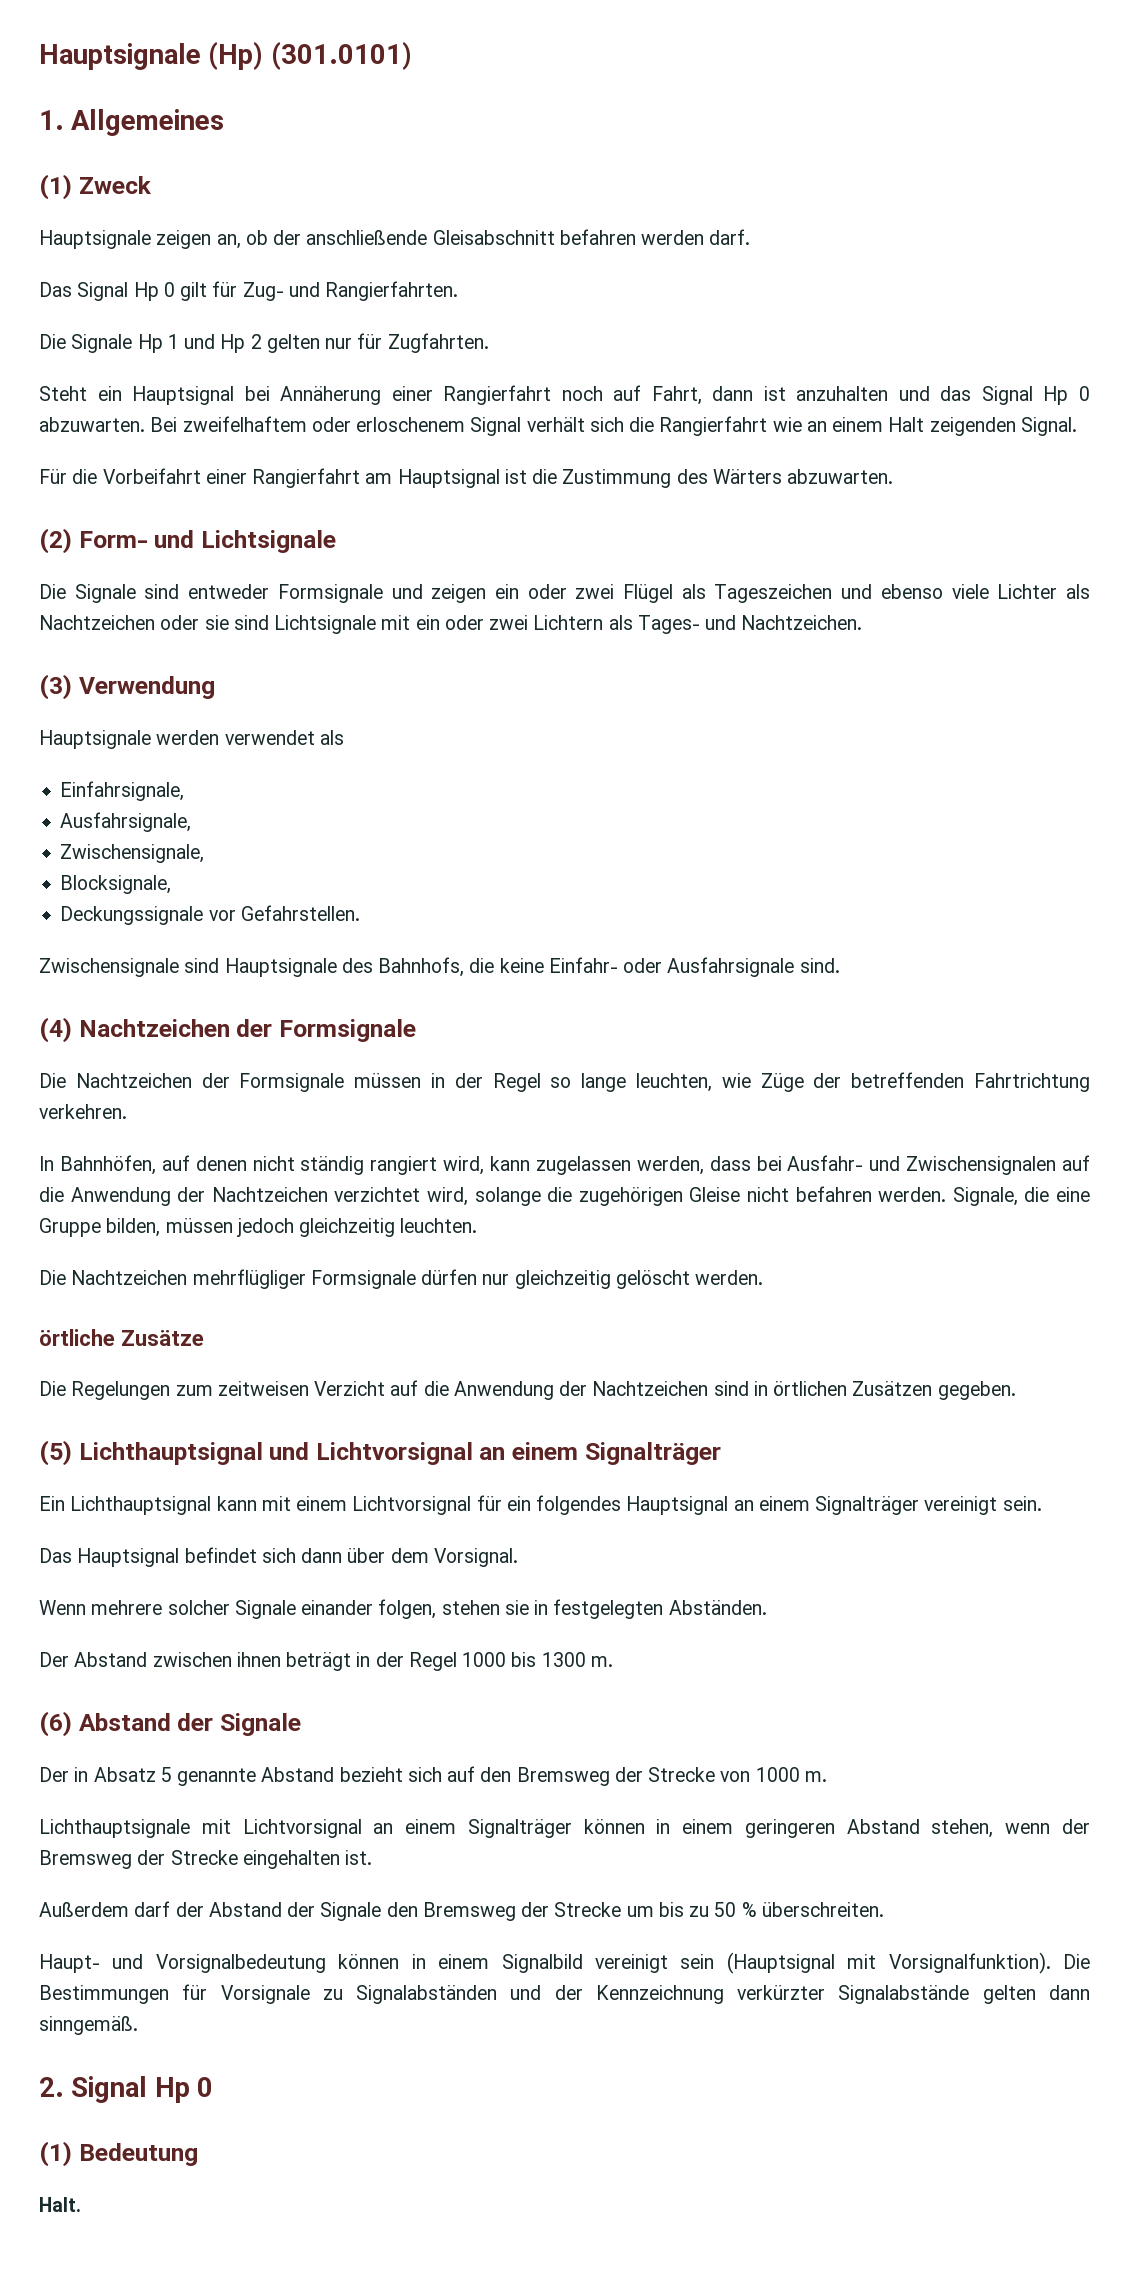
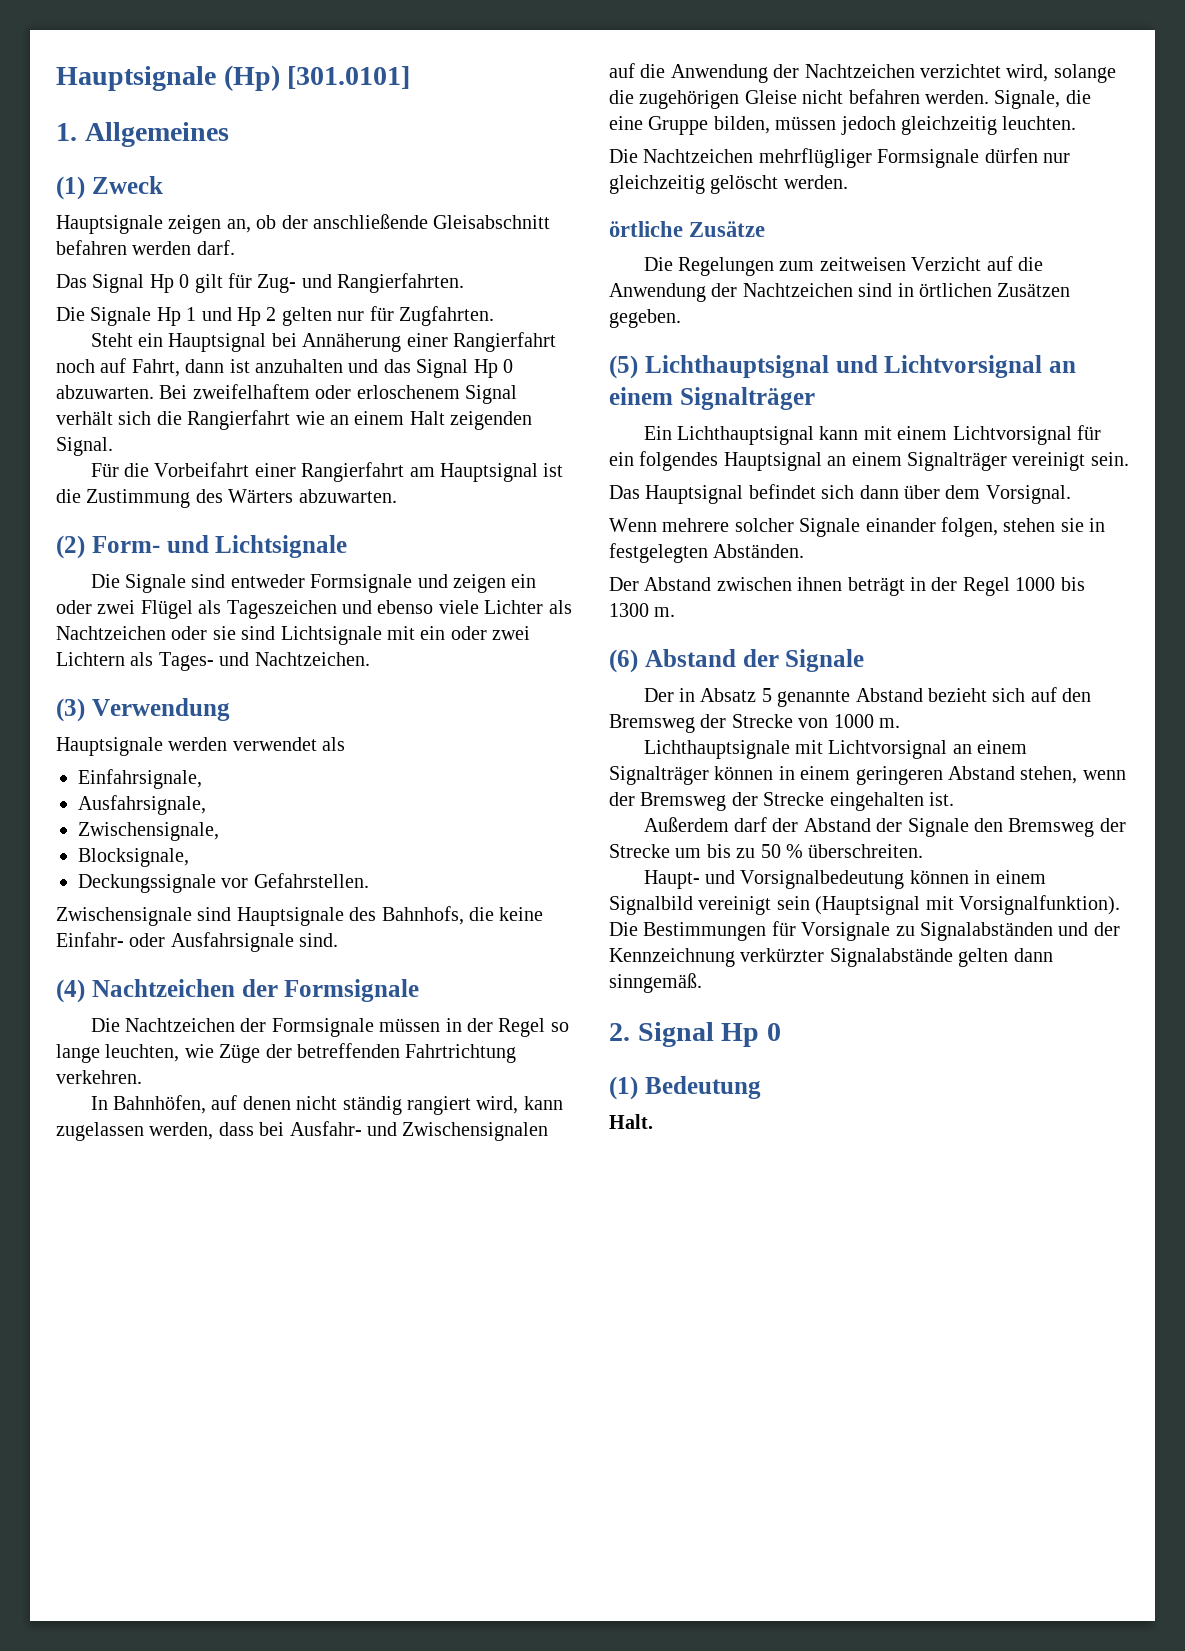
- Hauptsignale (Hp) (301.0101)
+ Hauptsignale (Hp) [301.0101]

